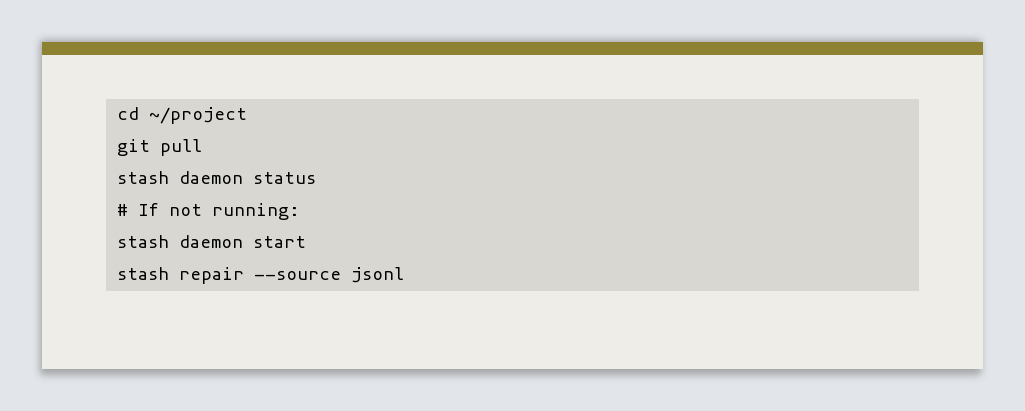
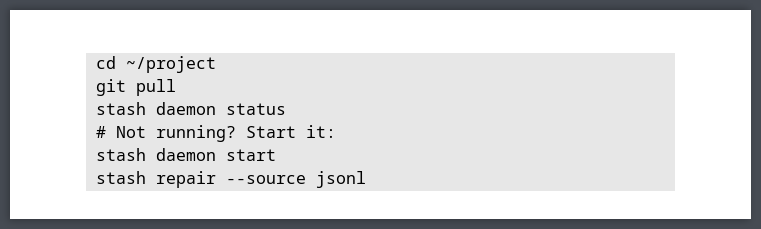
- # If not running:
+ # Not running? Start it:

